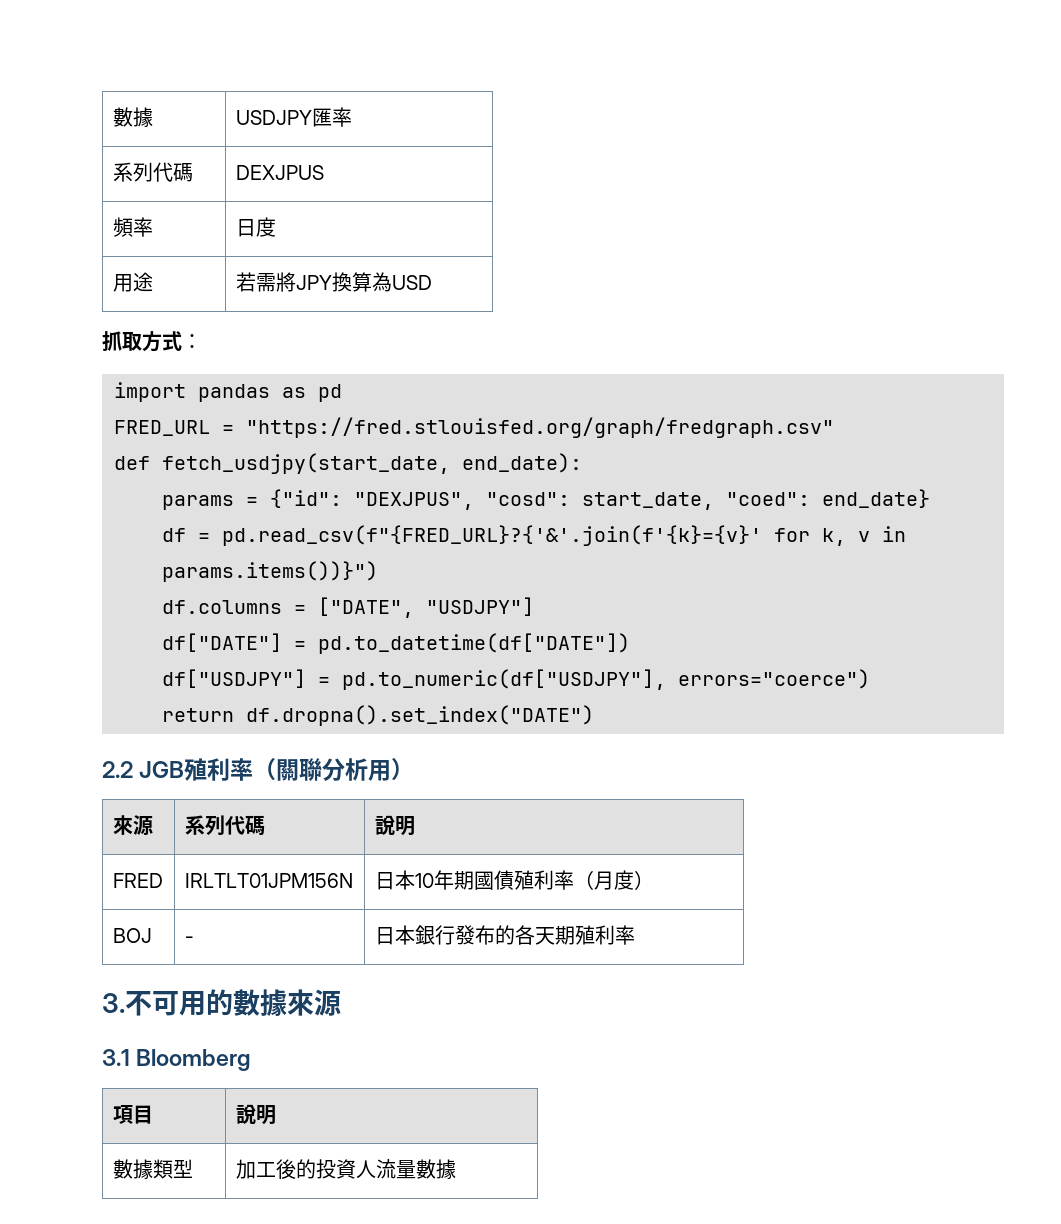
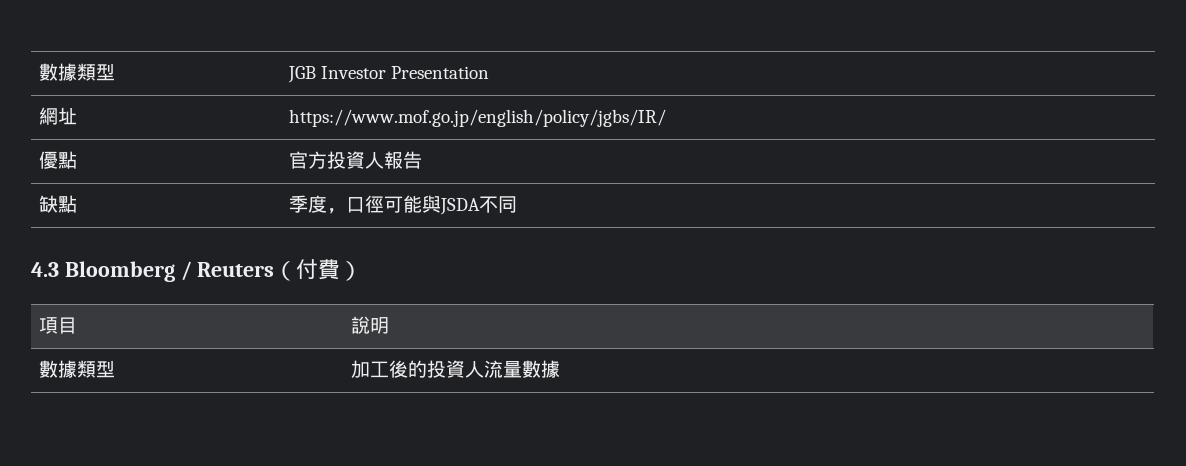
- 數據 | USDJPY匯率
- 系列代碼 | DEXJPUS
- 頻率 | 日度
- 用途 | 若需將JPY換算為USD
- 抓取方式：
- import pandas as pd
- FRED_URL = "https://fred.stlouisfed.org/graph/fredgraph.csv"
- def fetch_usdjpy(start_date, end_date):
- params = {"id": "DEXJPUS", "cosd": start_date, "coed": end_date}
- df = pd.read_csv(f"{FRED_URL}?{'&'.join(f'{k}={v}' for k, v in params.items())}")
- df.columns = ["DATE", "USDJPY"]
- df["DATE"] = pd.to_datetime(df["DATE"])
- df["USDJPY"] = pd.to_numeric(df["USDJPY"], errors="coerce")
- return df.dropna().set_index("DATE")
- 2.2 JGB殖利率（關聯分析用）
- 來源 | 系列代碼 | 說明
- FRED | IRLTLT01JPM156N | 日本10年期國債殖利率（月度）
- BOJ | - | 日本銀行發布的各天期殖利率
- 3.不可用的數據來源
- 3.1 Bloomberg
+ 數據類型 | JGB Investor Presentation
+ 網址 | https://www.mof.go.jp/english/policy/jgbs/IR/
+ 優點 | 官方投資人報告
+ 缺點 | 季度，口徑可能與JSDA不同
+ 4.3 Bloomberg / Reuters（付費）

